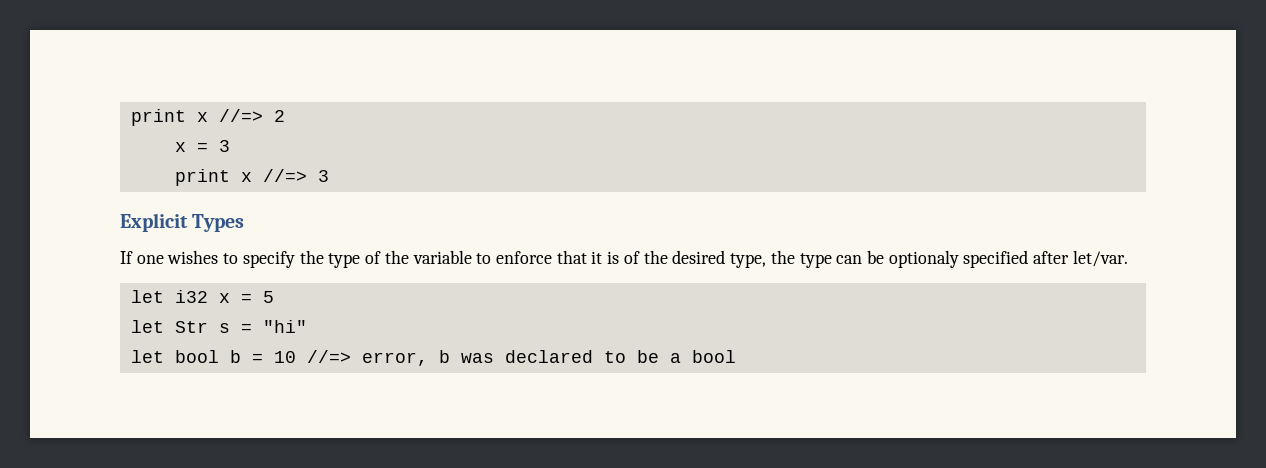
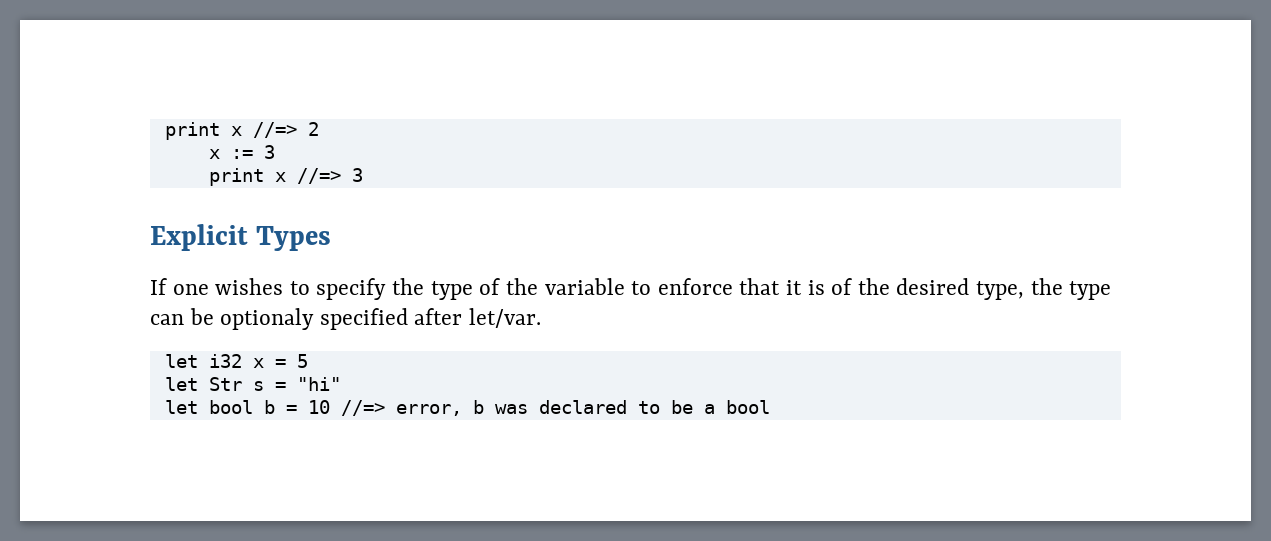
- x = 3
+ x := 3

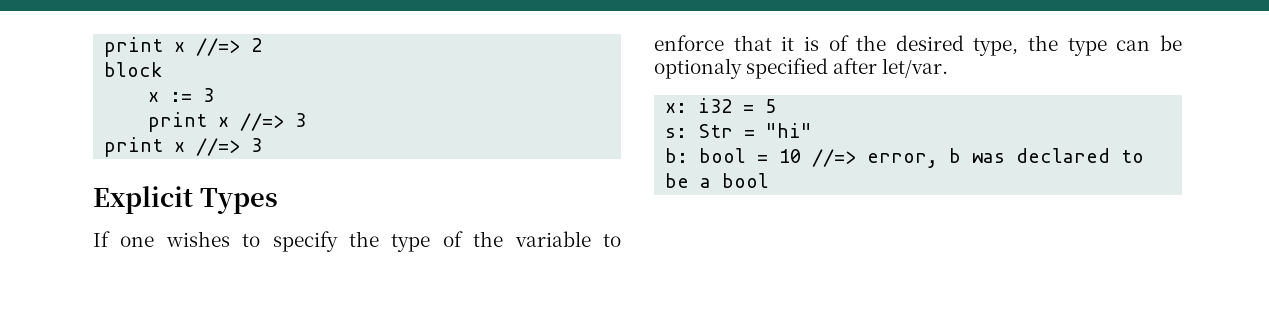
+ block
  x := 3
+ print x //=> 3
- let i32 x = 5
+ x: i32 = 5
- let Str s = "hi"
+ s: Str = "hi"
- let bool b = 10 //=> error, b was declared to be a bool
+ b: bool = 10 //=> error, b was declared to be a bool

